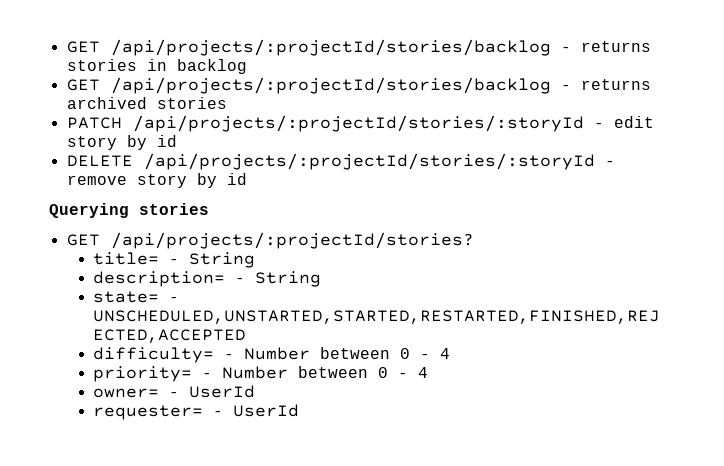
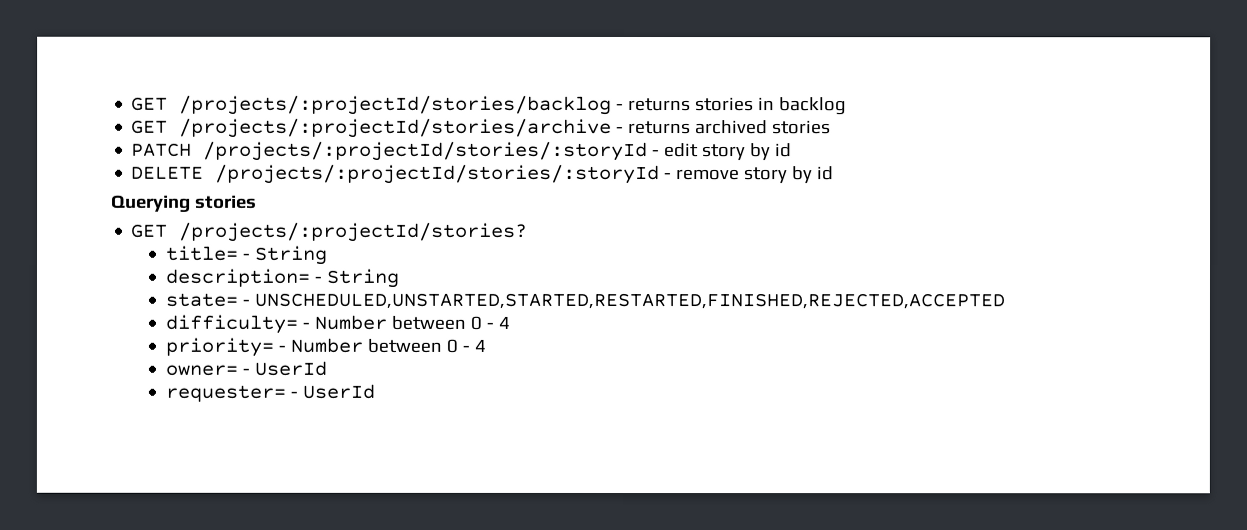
- GET /api/projects/:projectId/stories/backlog - returns stories in backlog
+ GET /projects/:projectId/stories/backlog - returns stories in backlog
- GET /api/projects/:projectId/stories/backlog - returns archived stories
+ GET /projects/:projectId/stories/archive - returns archived stories
- PATCH /api/projects/:projectId/stories/:storyId - edit story by id
+ PATCH /projects/:projectId/stories/:storyId - edit story by id
- DELETE /api/projects/:projectId/stories/:storyId - remove story by id
+ DELETE /projects/:projectId/stories/:storyId - remove story by id
- GET /api/projects/:projectId/stories?
+ GET /projects/:projectId/stories?

